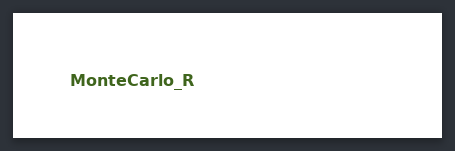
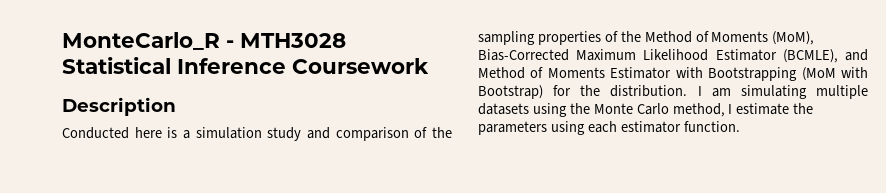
- MonteCarlo_R
+ MonteCarlo_R - MTH3028 Statistical Inference Coursework
+ Description
+ Conducted here is a simulation study and comparison of the sampling properties of the Method of Moments (MoM), Bias-Corrected Maximum Likelihood Estimator (BCMLE), and Method of Moments Estimator with Bootstrapping (MoM with Bootstrap) for the distribution. I am simulating multiple datasets using the Monte Carlo method, I estimate the parameters using each estimator function.

